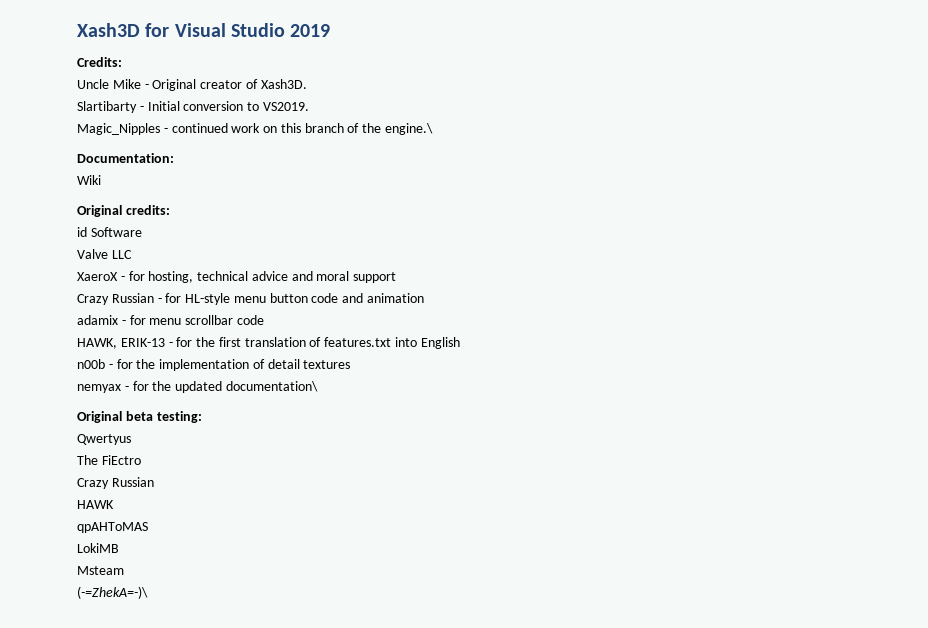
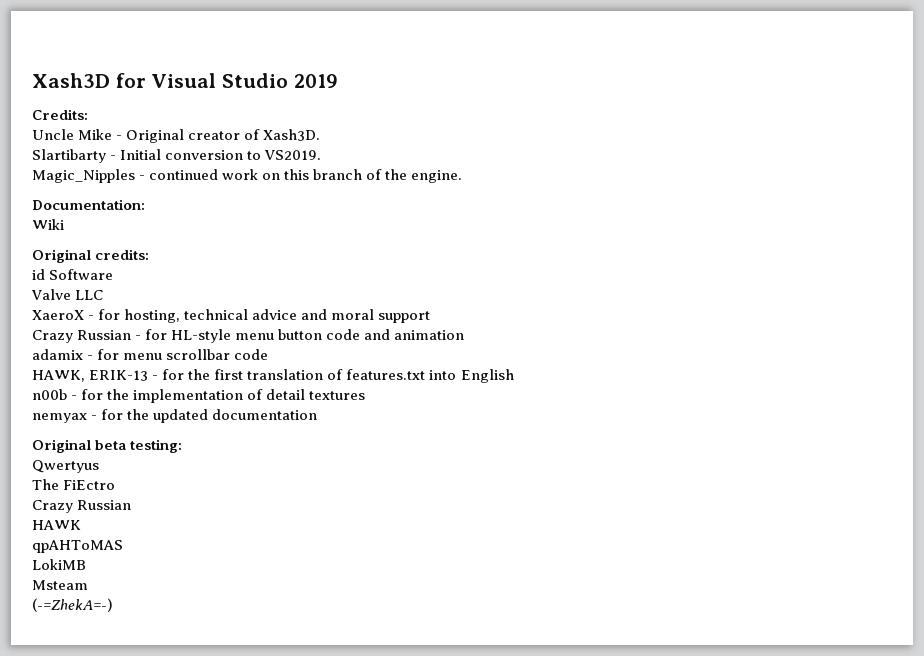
- Magic_Nipples - continued work on this branch of the engine.\
+ Magic_Nipples - continued work on this branch of the engine.
- nemyax - for the updated documentation\
+ nemyax - for the updated documentation
- (-=ZhekA=-)\
+ (-=ZhekA=-)

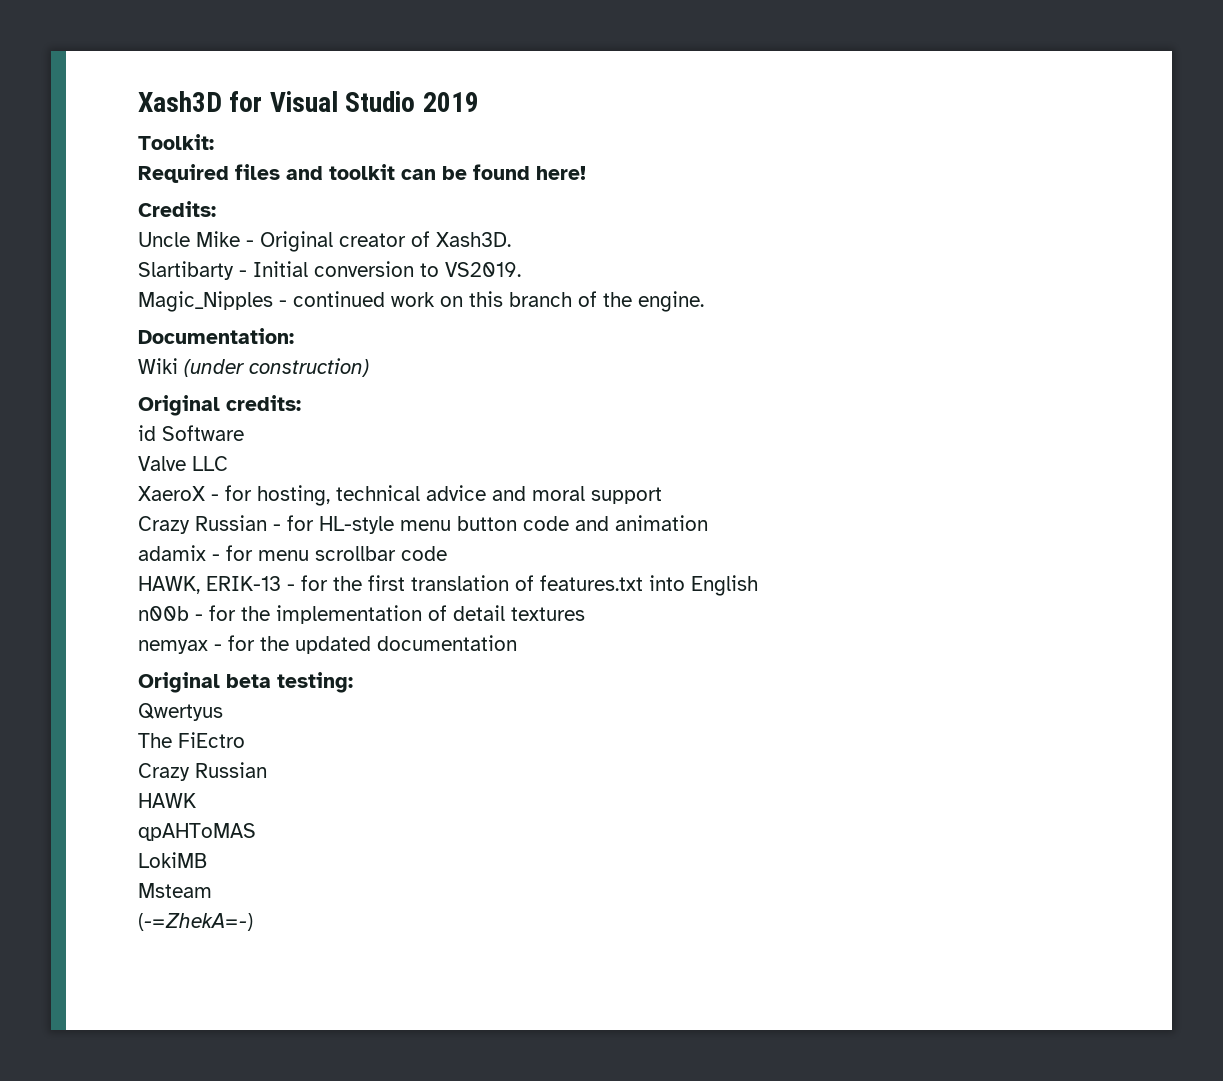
+ Toolkit:
+ Required files and toolkit can be found here!
- Wiki
+ Wiki (under construction)

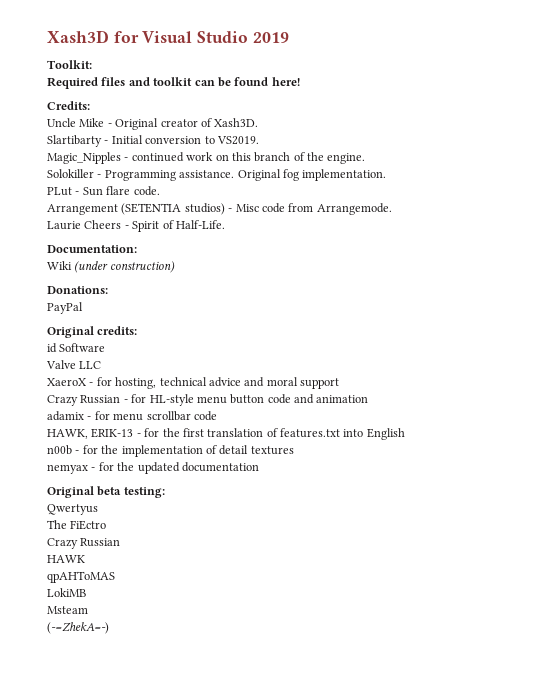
+ Solokiller - Programming assistance. Original fog implementation.
+ PLut - Sun flare code.
+ Arrangement (SETENTIA studios) - Misc code from Arrangemode.
+ Laurie Cheers - Spirit of Half-Life.
+ Donations:
+ PayPal

